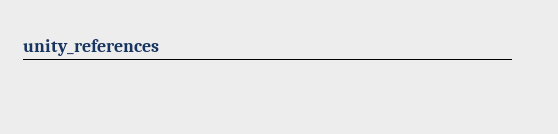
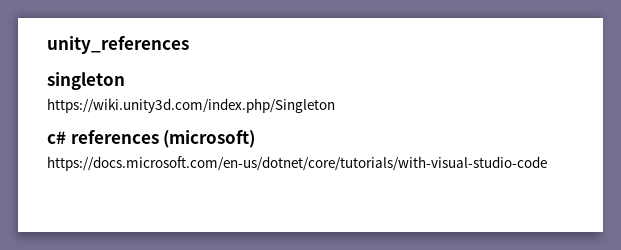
+ singleton
+ https://wiki.unity3d.com/index.php/Singleton
+ c# references (microsoft)
+ https://docs.microsoft.com/en-us/dotnet/core/tutorials/with-visual-studio-code

